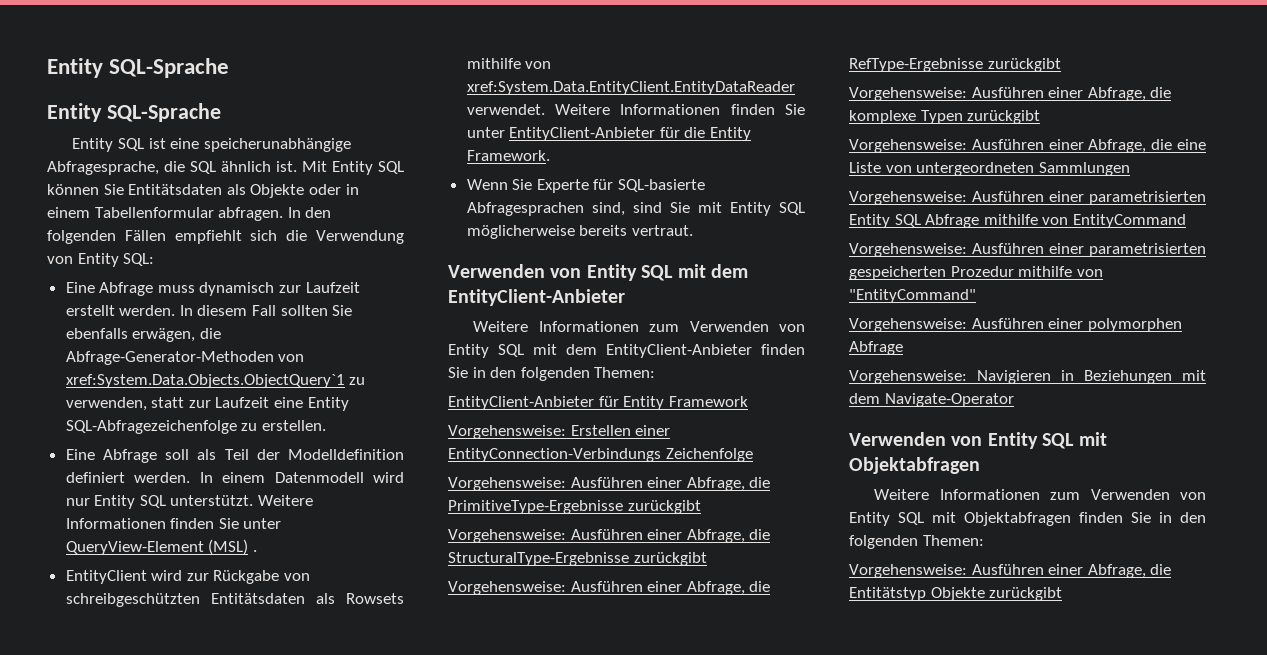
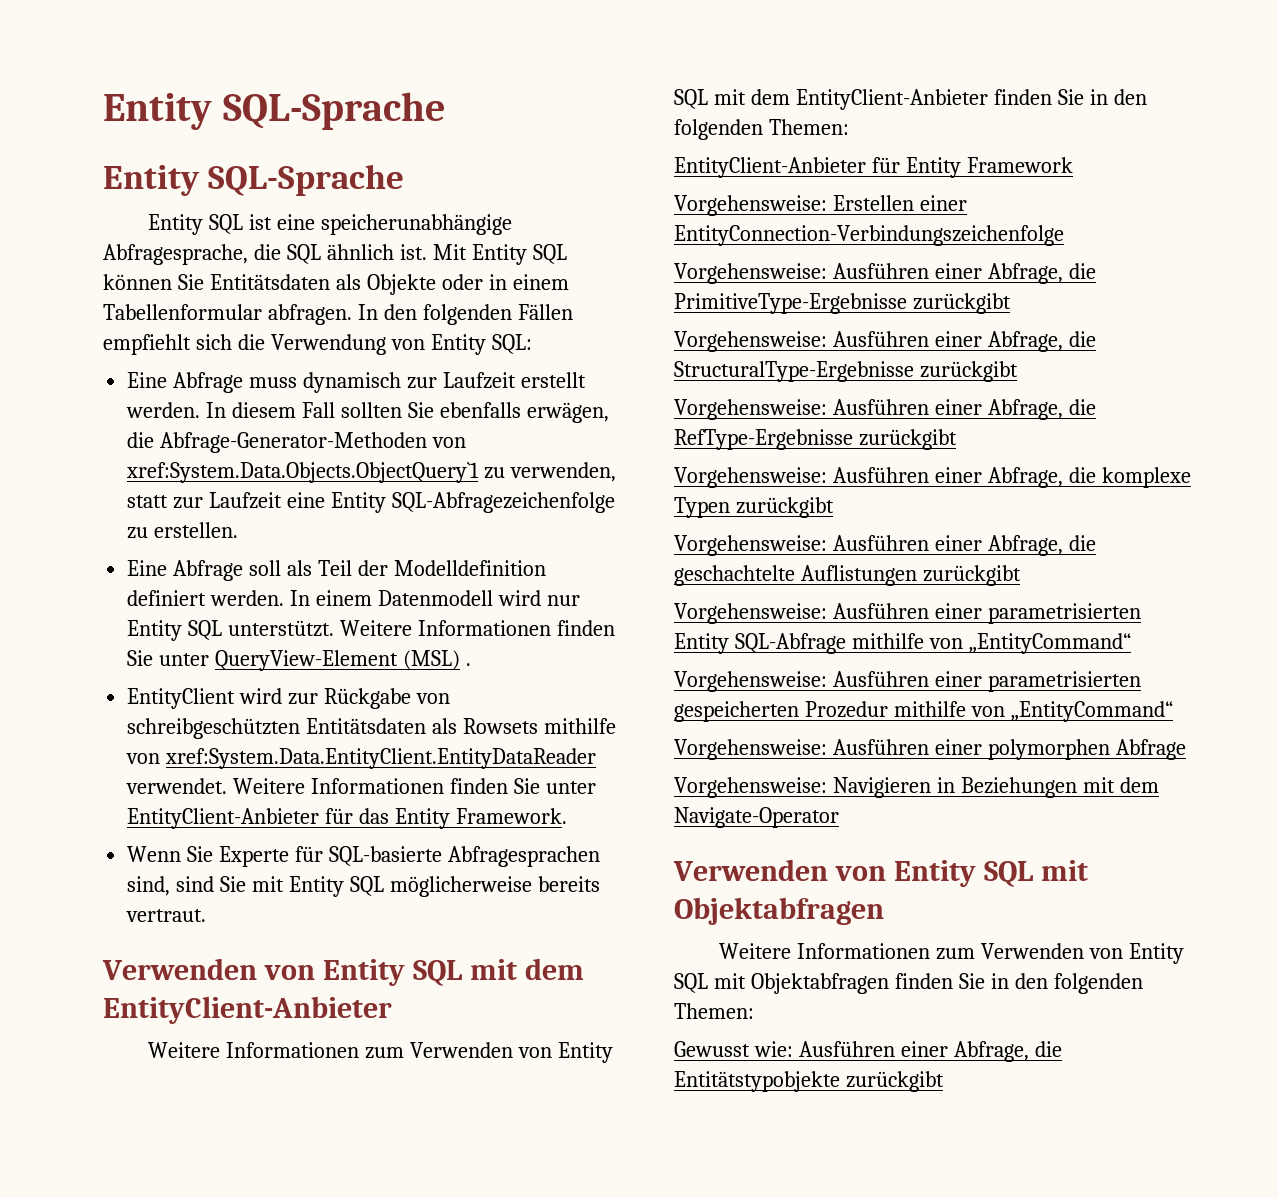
- Weitere Informationen finden Sie unter EntityClient-Anbieter für die Entity Framework.
+ Weitere Informationen finden Sie unter EntityClient-Anbieter für das Entity Framework.
- Vorgehensweise: Erstellen einer EntityConnection-Verbindungs Zeichenfolge
+ Vorgehensweise: Erstellen einer EntityConnection-Verbindungszeichenfolge
- Vorgehensweise: Ausführen einer Abfrage, die eine Liste von untergeordneten Sammlungen
+ Vorgehensweise: Ausführen einer Abfrage, die geschachtelte Auflistungen zurückgibt
- Vorgehensweise: Ausführen einer parametrisierten Entity SQL Abfrage mithilfe von EntityCommand
+ Vorgehensweise: Ausführen einer parametrisierten Entity SQL-Abfrage mithilfe von „EntityCommand“
- Vorgehensweise: Ausführen einer parametrisierten gespeicherten Prozedur mithilfe von "EntityCommand"
+ Vorgehensweise: Ausführen einer parametrisierten gespeicherten Prozedur mithilfe von „EntityCommand“
- Vorgehensweise: Ausführen einer Abfrage, die Entitätstyp Objekte zurückgibt
+ Gewusst wie: Ausführen einer Abfrage, die Entitätstypobjekte zurückgibt

